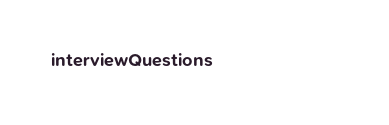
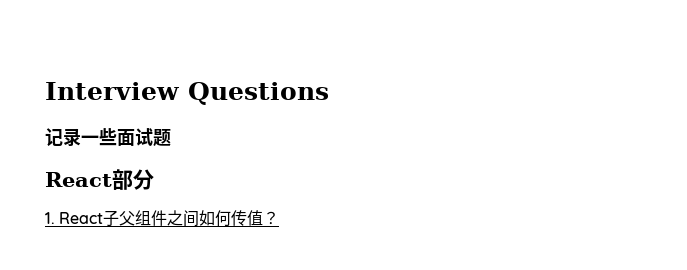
- interviewQuestions
+ Interview Questions
+ 记录一些面试题
+ React部分
+ 1. React子父组件之间如何传值？

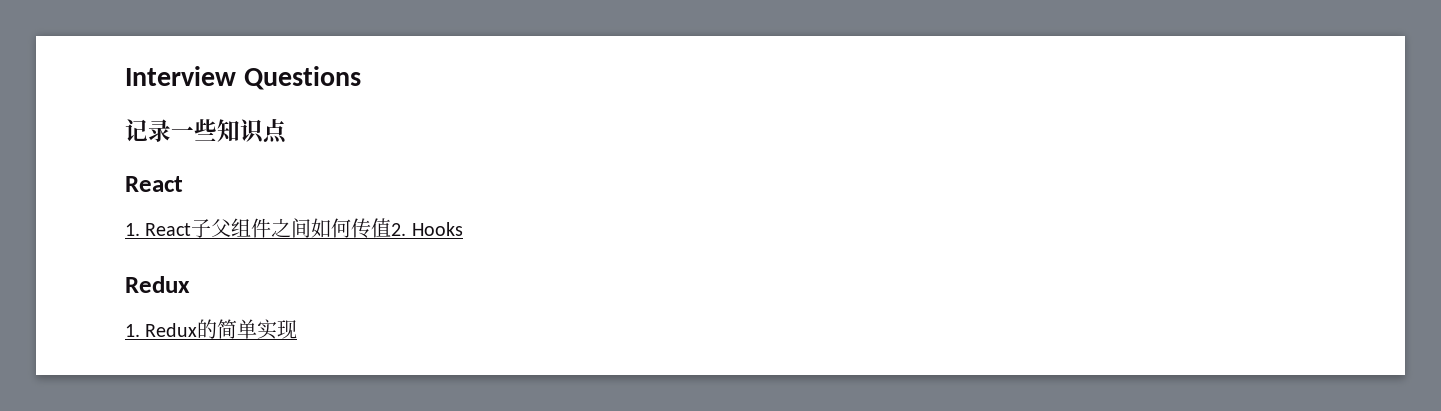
- 记录一些面试题
- React部分
+ 记录一些知识点
+ React
- 1. React子父组件之间如何传值？
+ 1. React子父组件之间如何传值2. Hooks
+ Redux
+ 1. Redux的简单实现

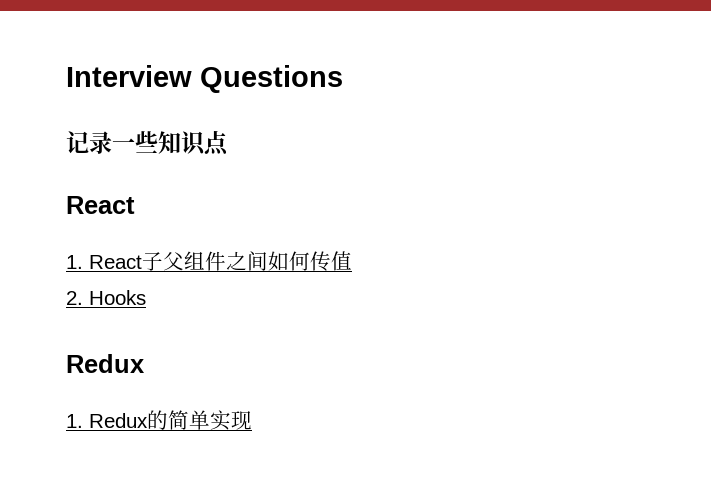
- 1. React子父组件之间如何传值2. Hooks
+ 1. React子父组件之间如何传值
+ 2. Hooks

